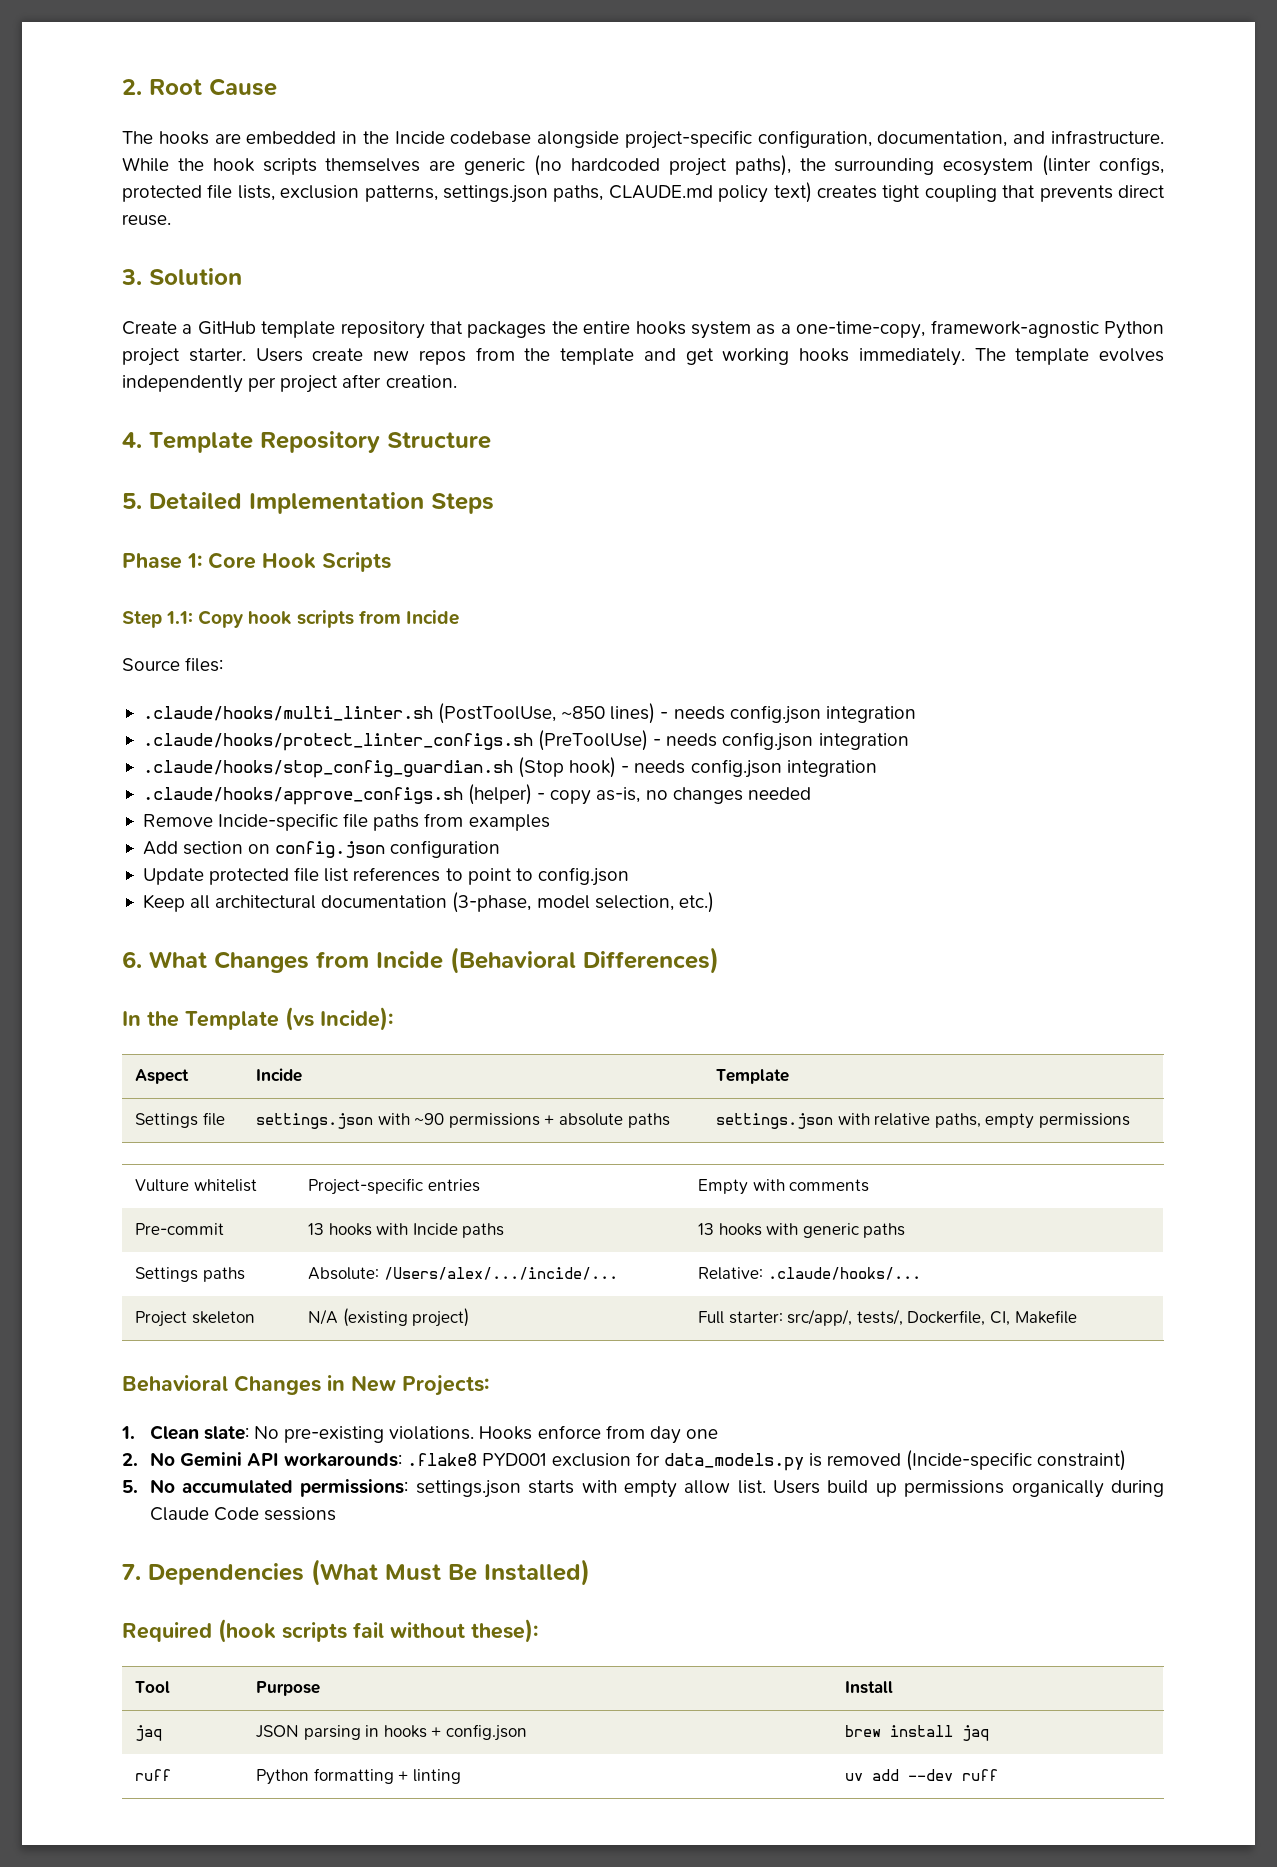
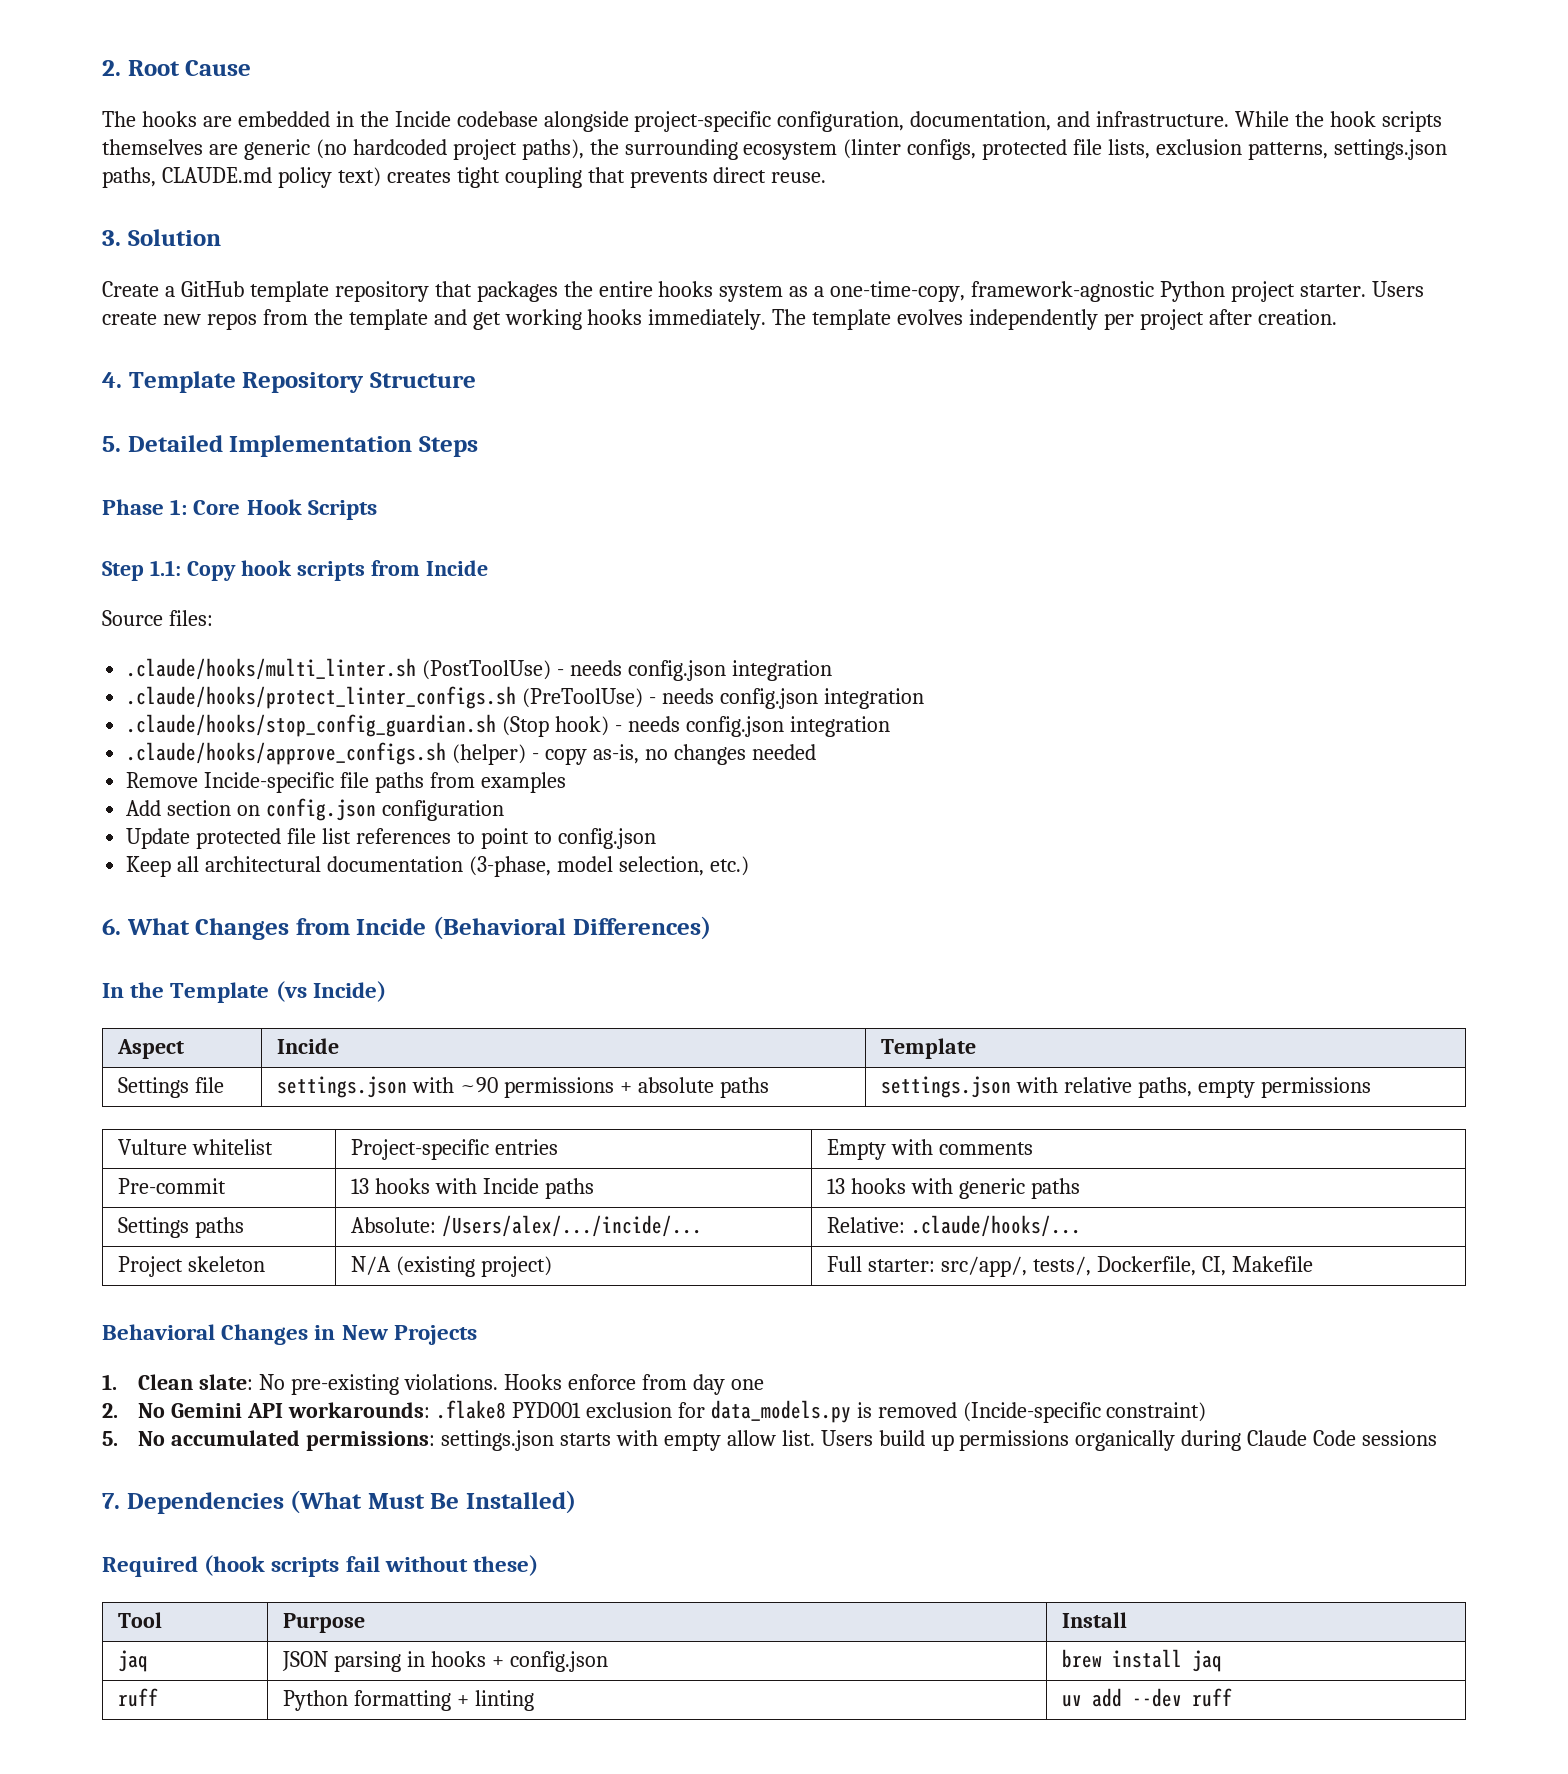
- .claude/hooks/multi_linter.sh (PostToolUse, ~850 lines) - needs config.json integration
+ .claude/hooks/multi_linter.sh (PostToolUse) - needs config.json integration
- In the Template (vs Incide):
+ In the Template (vs Incide)
- Behavioral Changes in New Projects:
+ Behavioral Changes in New Projects
- Required (hook scripts fail without these):
+ Required (hook scripts fail without these)

